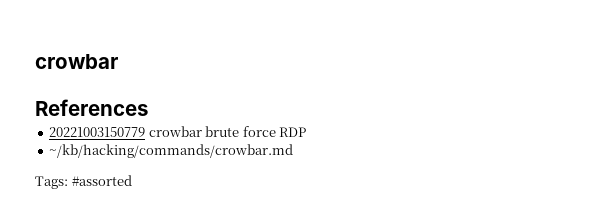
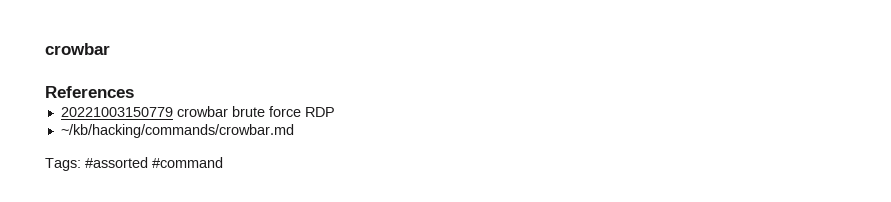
- Tags: #assorted
+ Tags: #assorted #command

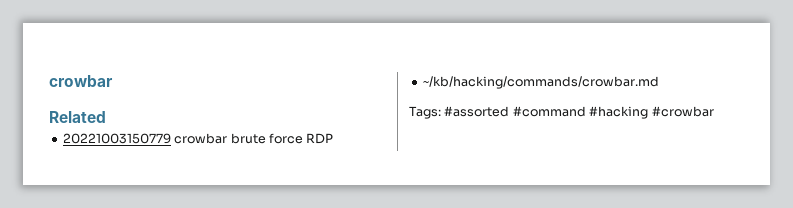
- References
+ Related
- Tags: #assorted #command
+ Tags: #assorted #command #hacking #crowbar

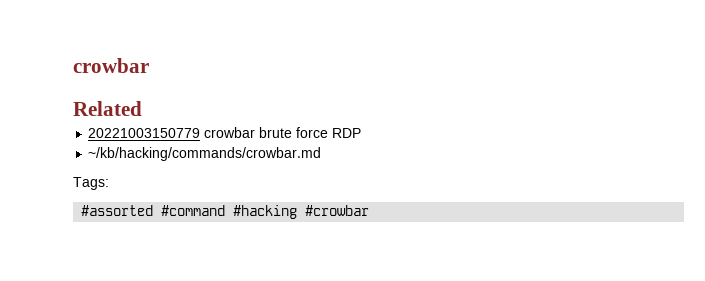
- Tags: #assorted #command #hacking #crowbar
+ Tags:
+ #assorted #command #hacking #crowbar

